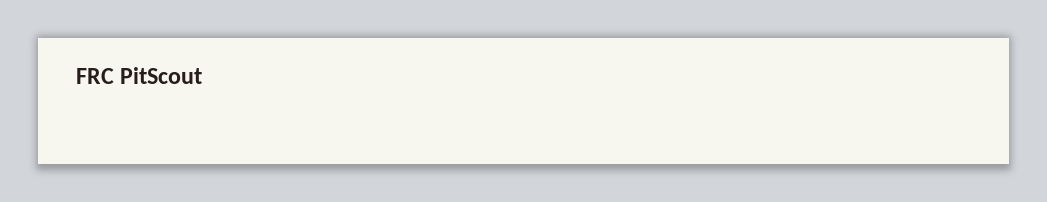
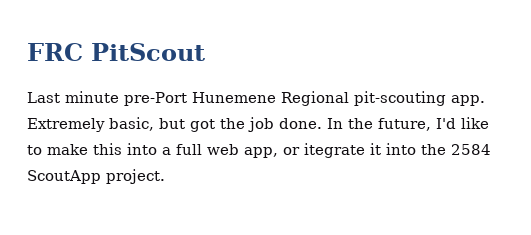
+ Last minute pre-Port Hunemene Regional pit-scouting app. Extremely basic, but got the job done. In the future, I'd like to make this into a full web app, or itegrate it into the 2584 ScoutApp project.

